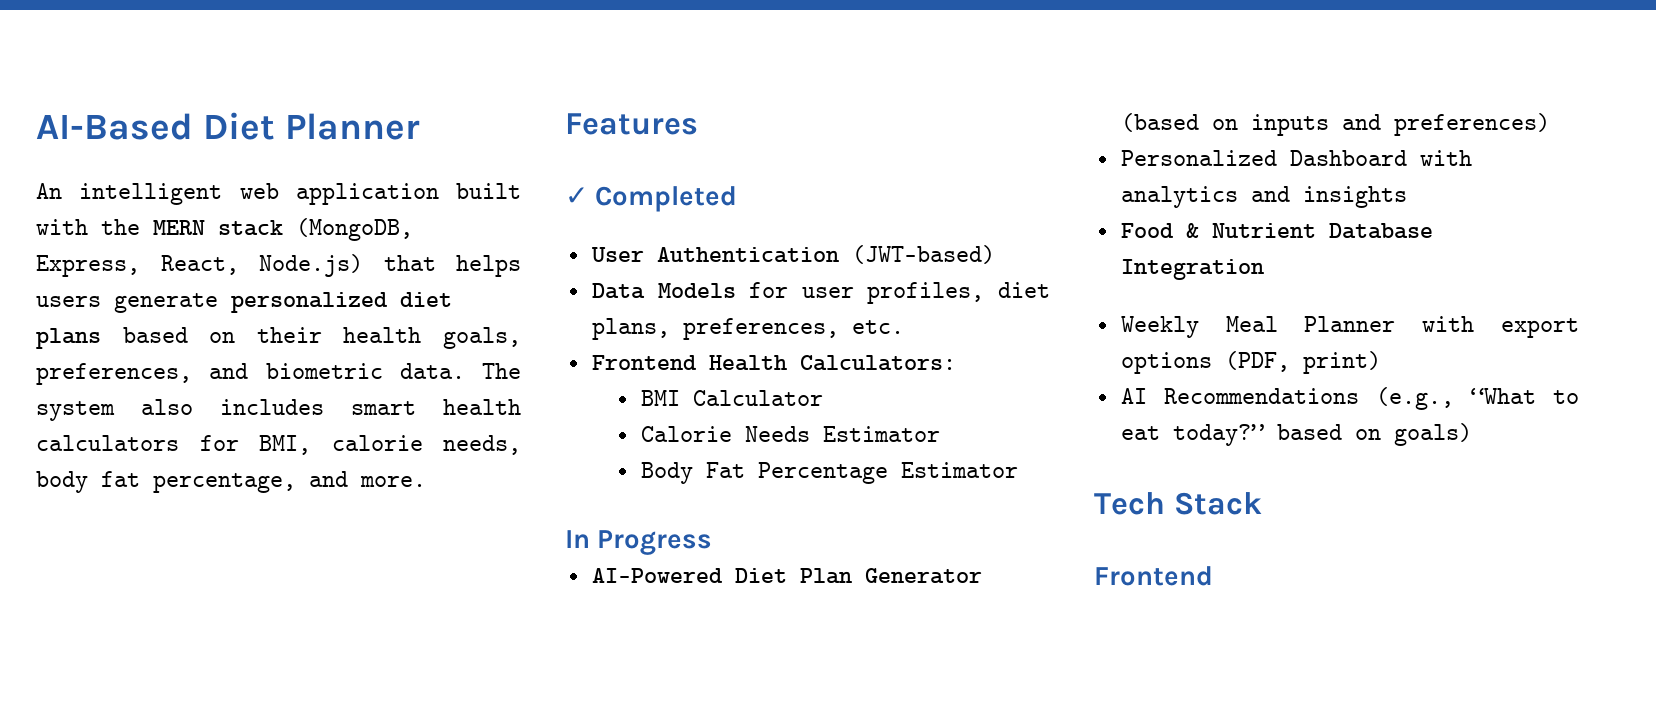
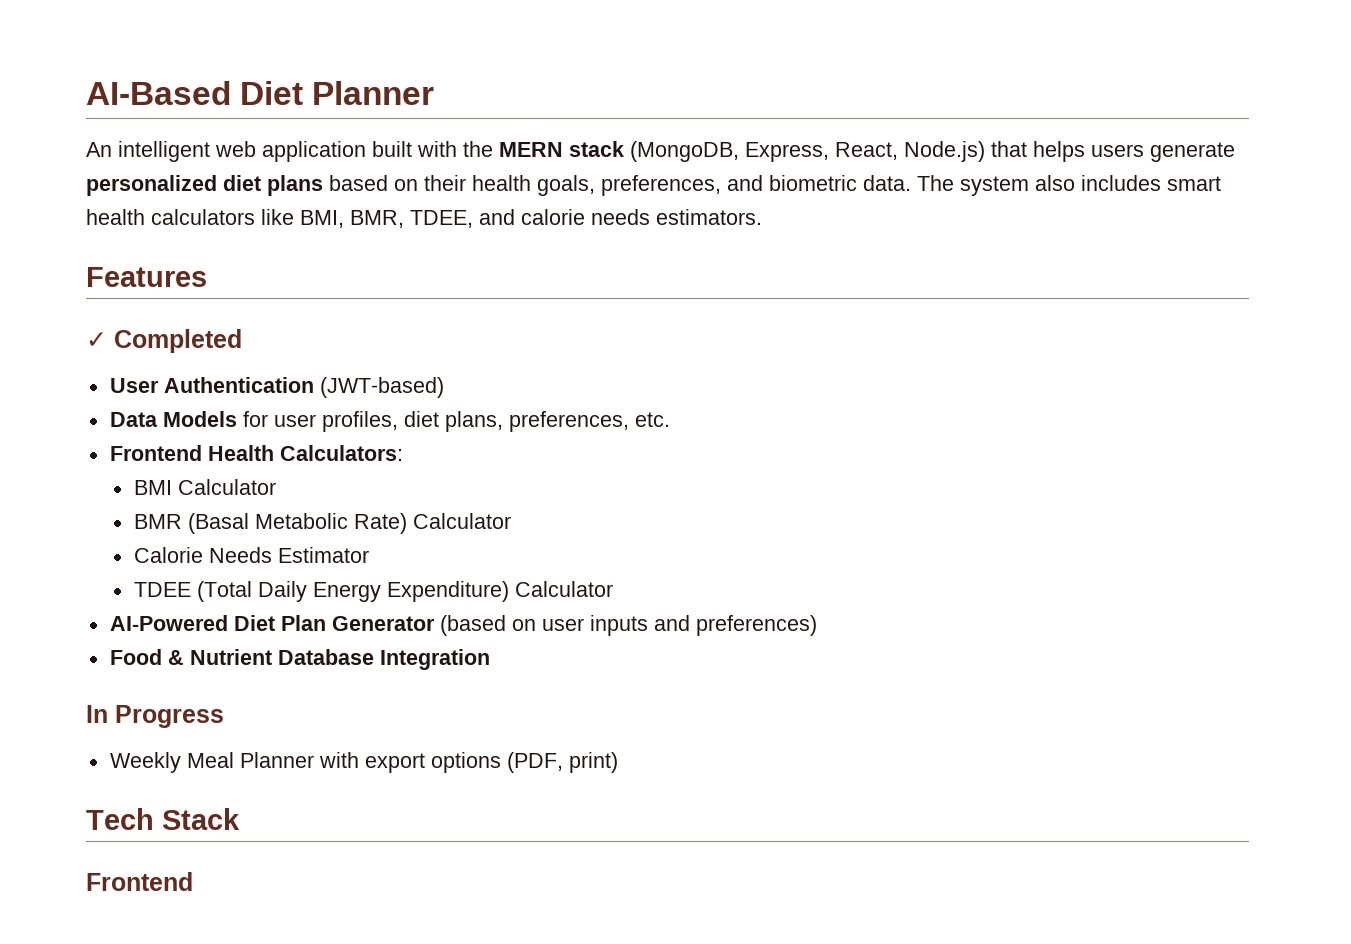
- The system also includes smart health calculators for BMI, calorie needs, body fat percentage, and more.
+ The system also includes smart health calculators like BMI, BMR, TDEE, and calorie needs estimators.
+ BMR (Basal Metabolic Rate) Calculator
  Calorie Needs Estimator
- Body Fat Percentage Estimator
- In Progress
+ TDEE (Total Daily Energy Expenditure) Calculator
- AI-Powered Diet Plan Generator (based on inputs and preferences)
+ AI-Powered Diet Plan Generator (based on user inputs and preferences)
- Personalized Dashboard with analytics and insights
+ In Progress
- AI Recommendations (e.g., “What to eat today?” based on goals)

